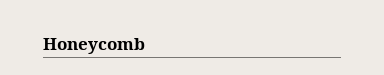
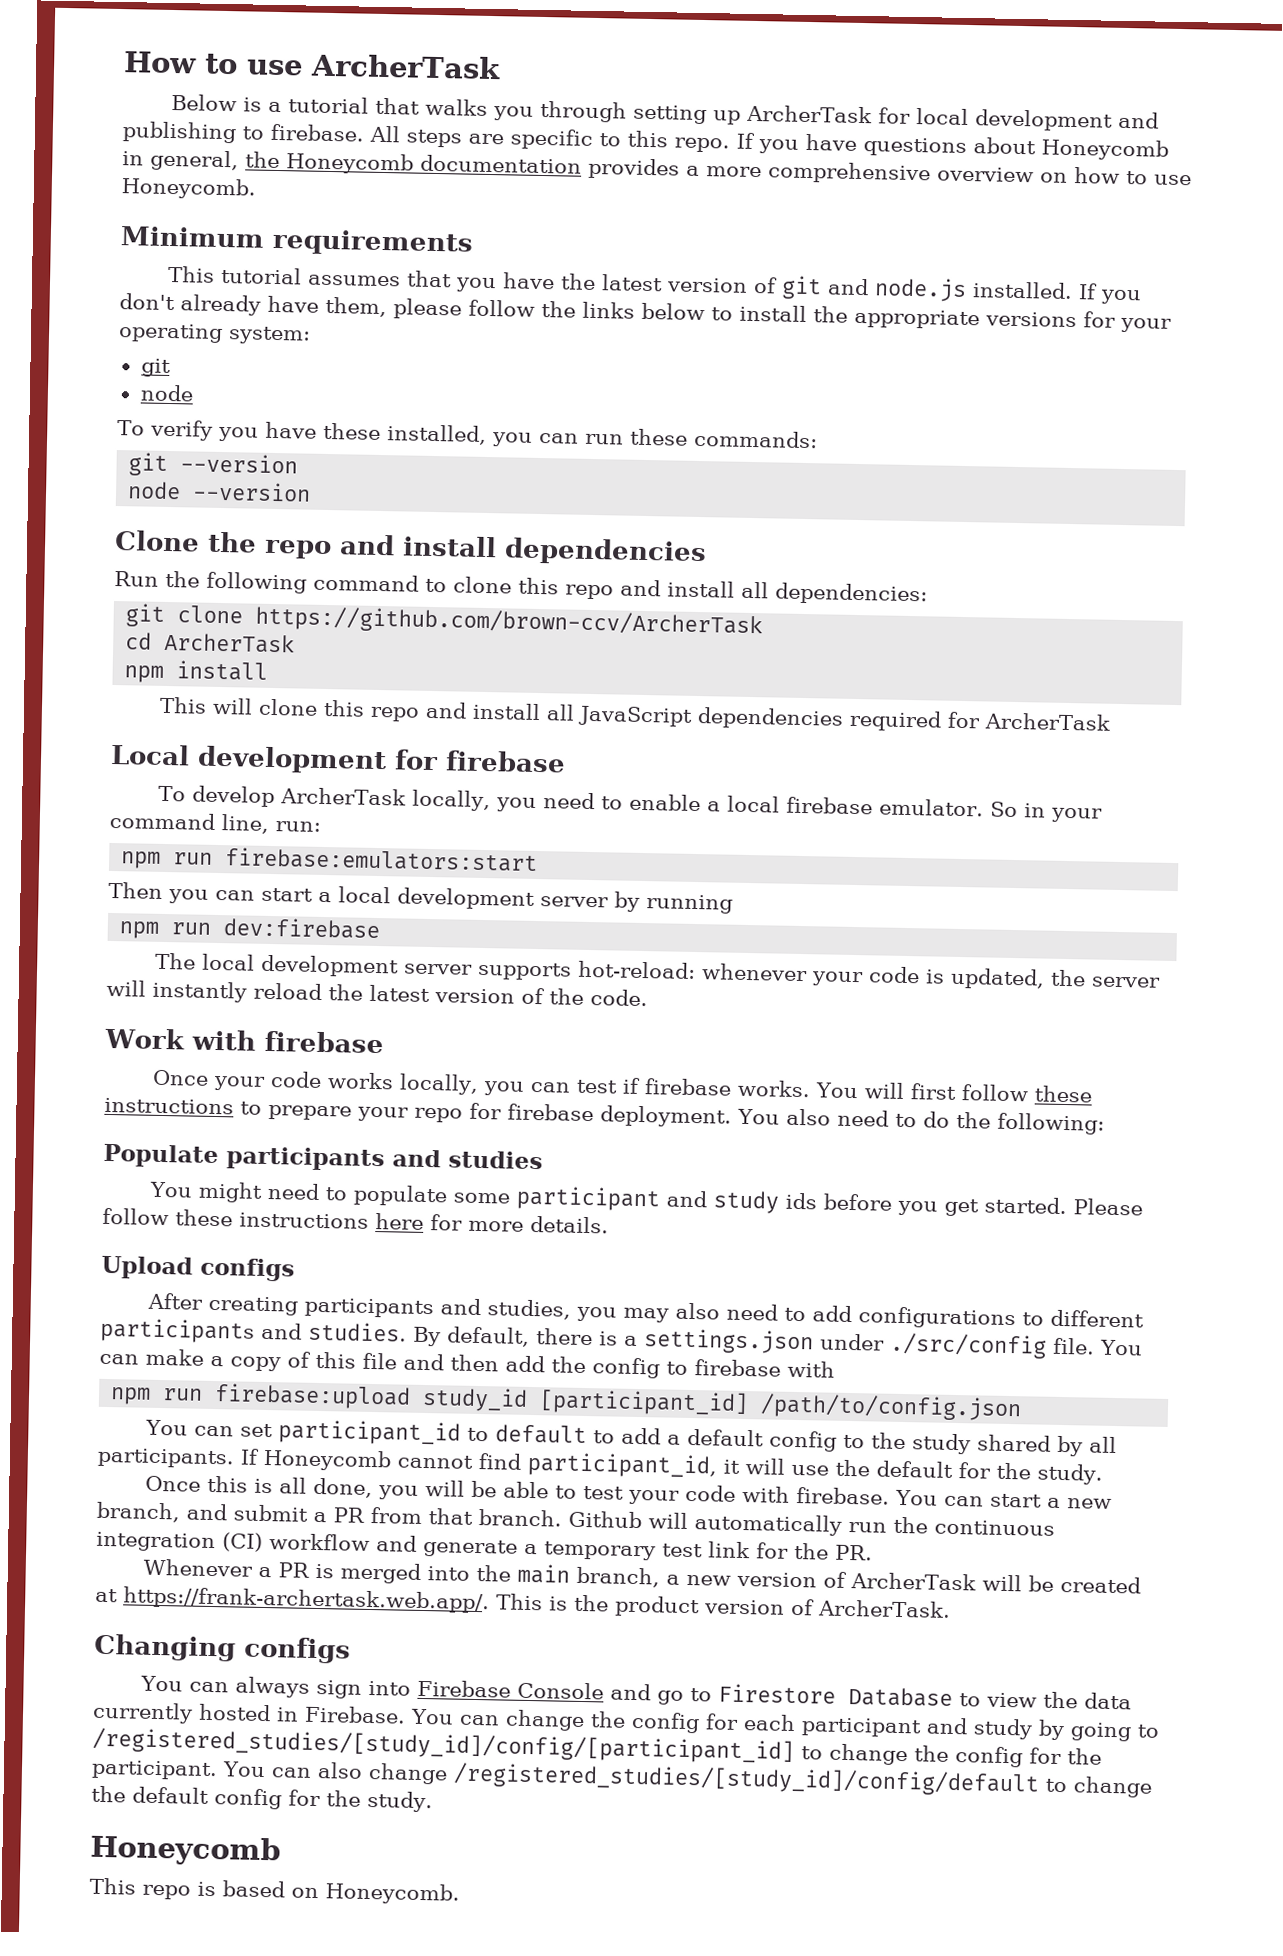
+ How to use ArcherTask
+ Below is a tutorial that walks you through setting up ArcherTask for local development and publishing to firebase. All steps are specific to this repo. If you have questions about Honeycomb in general, the Honeycomb documentation provides a more comprehensive overview on how to use Honeycomb.
+ Minimum requirements
+ This tutorial assumes that you have the latest version of git and node.js installed. If you don't already have them, please follow the links below to install the appropriate versions for your operating system:
+ git
+ node
+ To verify you have these installed, you can run these commands:
+ git --version
+ node --version
+ Clone the repo and install dependencies
+ Run the following command to clone this repo and install all dependencies:
+ git clone https://github.com/brown-ccv/ArcherTask
+ cd ArcherTask
+ npm install
+ This will clone this repo and install all JavaScript dependencies required for ArcherTask
+ Local development for firebase
+ To develop ArcherTask locally, you need to enable a local firebase emulator. So in your command line, run:
+ npm run firebase:emulators:start
+ Then you can start a local development server by running
+ npm run dev:firebase
+ The local development server supports hot-reload: whenever your code is updated, the server will instantly reload the latest version of the code.
+ Work with firebase
+ Once your code works locally, you can test if firebase works. You will first follow these instructions to prepare your repo for firebase deployment. You also need to do the following:
+ Populate participants and studies
+ You might need to populate some participant and study ids before you get started. Please follow these instructions here for more details.
+ Upload configs
+ After creating participants and studies, you may also need to add configurations to different participants and studies. By default, there is a settings.json under ./src/config file. You can make a copy of this file and then add the config to firebase with
+ npm run firebase:upload study_id [participant_id] /path/to/config.json
+ You can set participant_id to default to add a default config to the study shared by all participants. If Honeycomb cannot find participant_id, it will use the default for the study.
+ Once this is all done, you will be able to test your code with firebase. You can start a new branch, and submit a PR from that branch. Github will automatically run the continuous integration (CI) workflow and generate a temporary test link for the PR.
+ Whenever a PR is merged into the main branch, a new version of ArcherTask will be created at https://frank-archertask.web.app/. This is the product version of ArcherTask.
+ Changing configs
+ You can always sign into Firebase Console and go to Firestore Database to view the data currently hosted in Firebase. You can change the config for each participant and study by going to /registered_studies/[study_id]/config/[participant_id] to change the config for the participant. You can also change /registered_studies/[study_id]/config/default to change the default config for the study.
  Honeycomb
+ This repo is based on Honeycomb.

